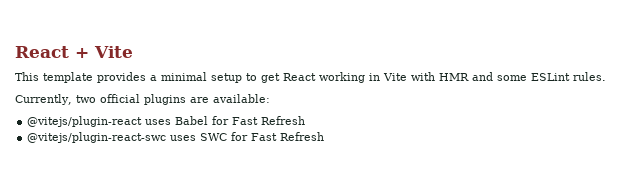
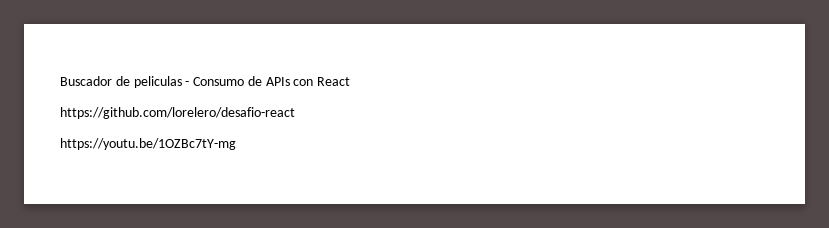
- React + Vite
- This template provides a minimal setup to get React working in Vite with HMR and some ESLint rules.
- Currently, two official plugins are available:
- @vitejs/plugin-react uses Babel for Fast Refresh
- @vitejs/plugin-react-swc uses SWC for Fast Refresh
+ Buscador de peliculas - Consumo de APIs con React
+ https://github.com/lorelero/desafio-react
+ https://youtu.be/1OZBc7tY-mg

